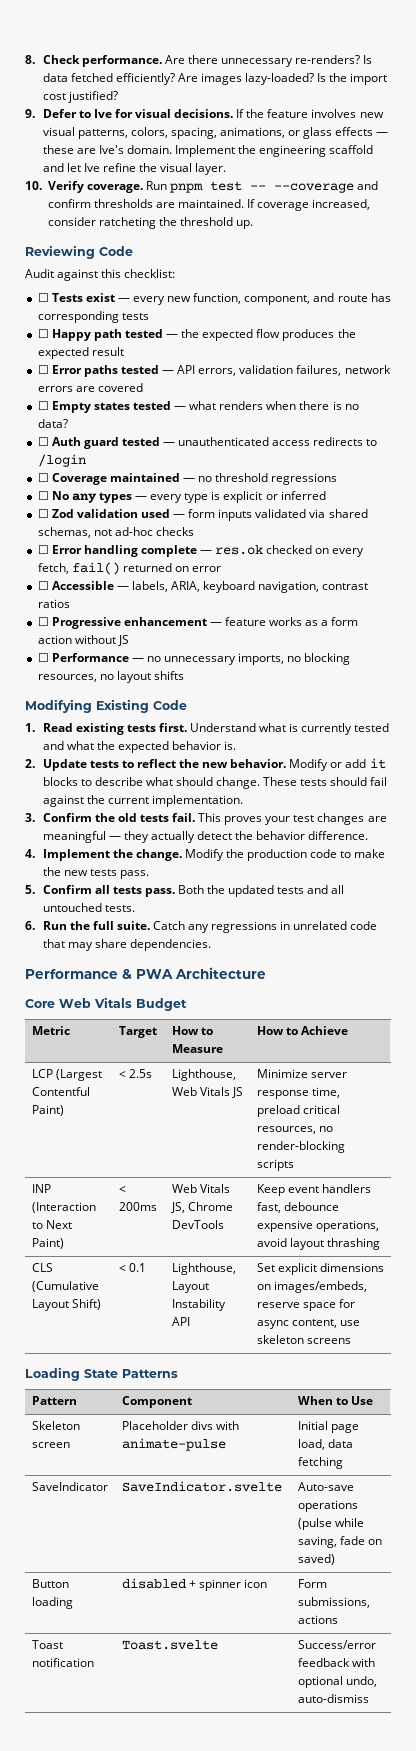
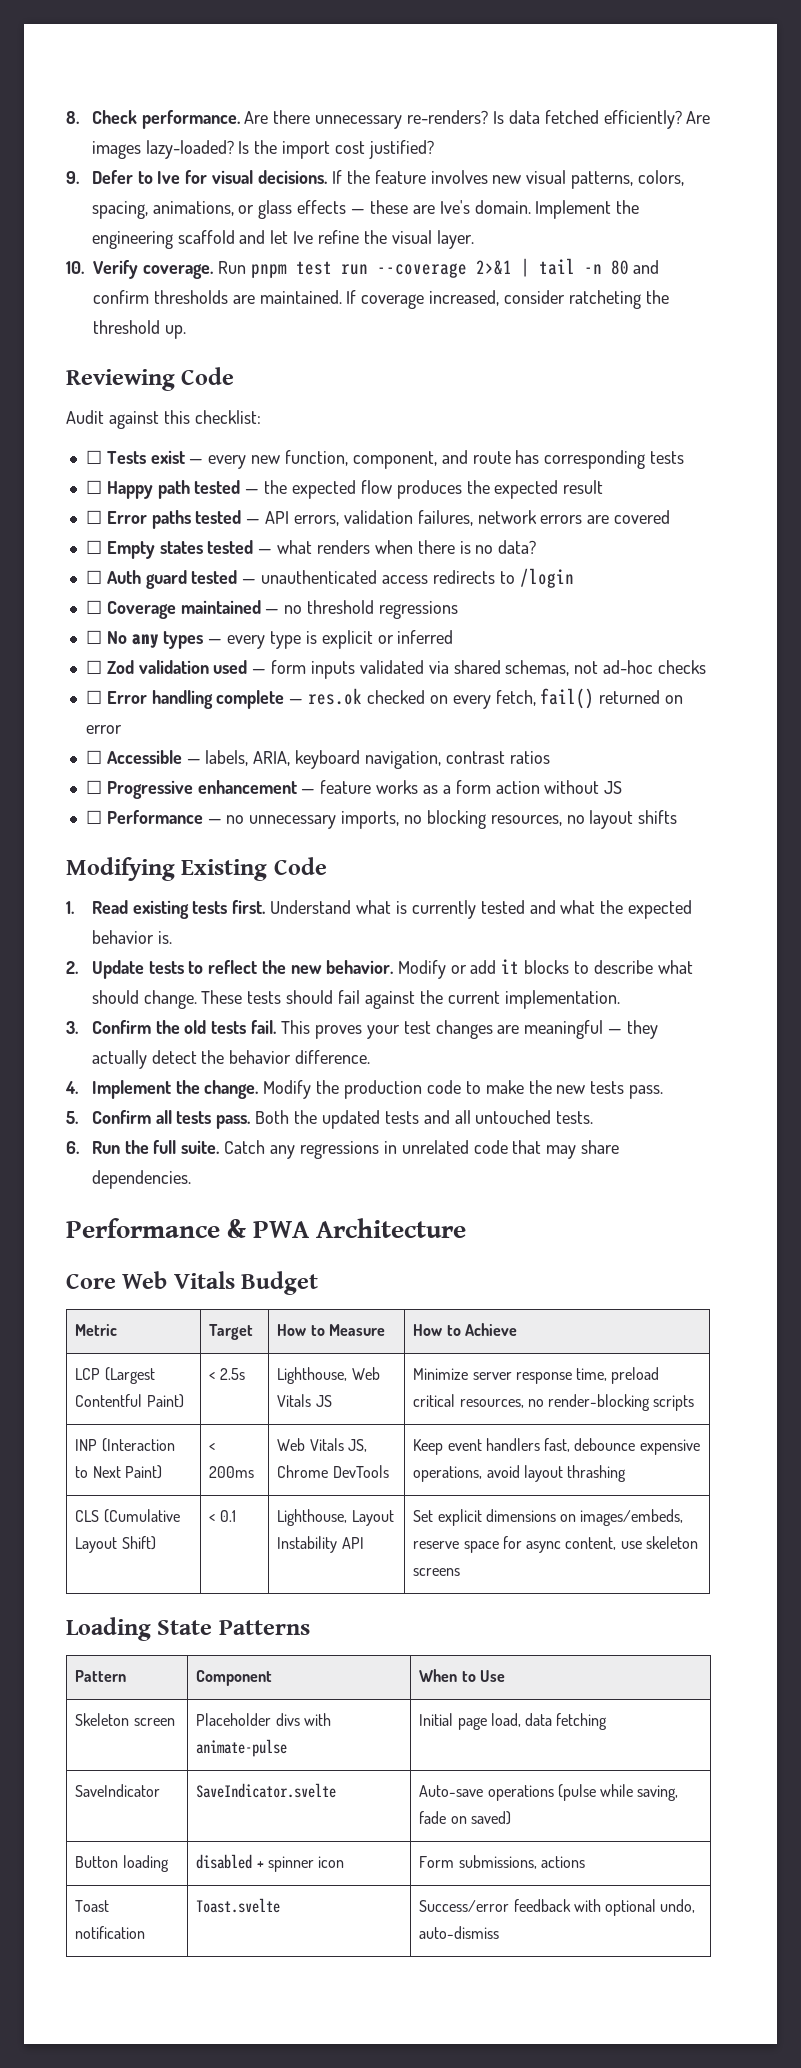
- Run pnpm test -- --coverage and confirm thresholds are maintained.
+ Run pnpm test run --coverage 2>&1 | tail -n 80 and confirm thresholds are maintained.

